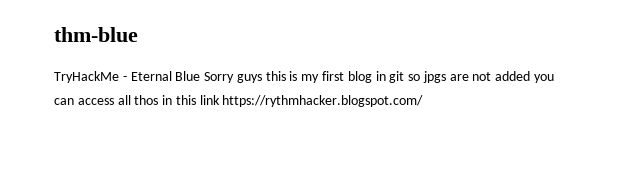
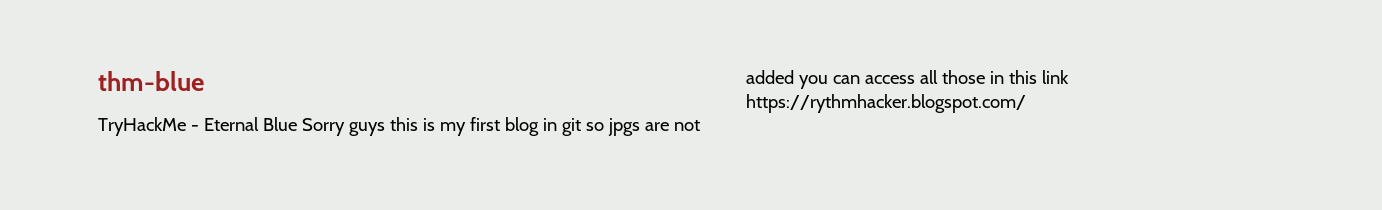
- TryHackMe - Eternal Blue Sorry guys this is my first blog in git so jpgs are not added you can access all thos in this link https://rythmhacker.blogspot.com/
+ TryHackMe - Eternal Blue Sorry guys this is my first blog in git so jpgs are not added you can access all those in this link https://rythmhacker.blogspot.com/

